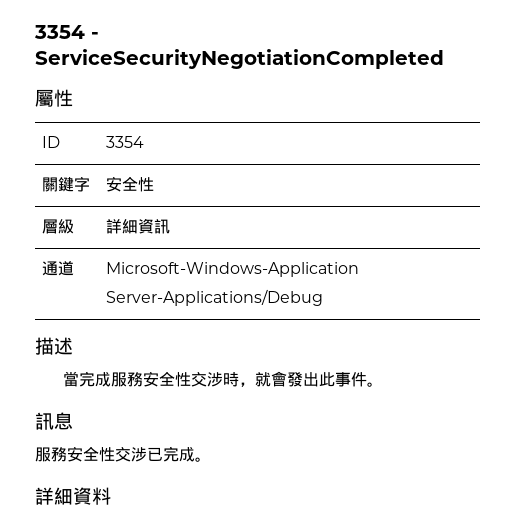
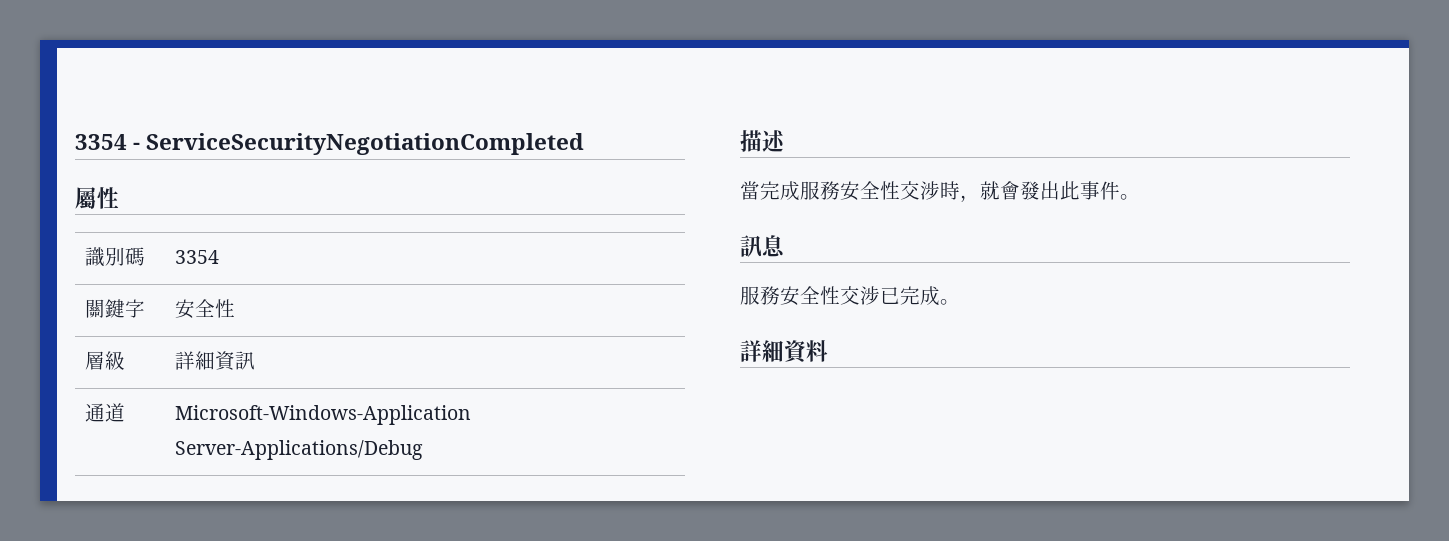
- ID | 3354
+ 識別碼 | 3354

